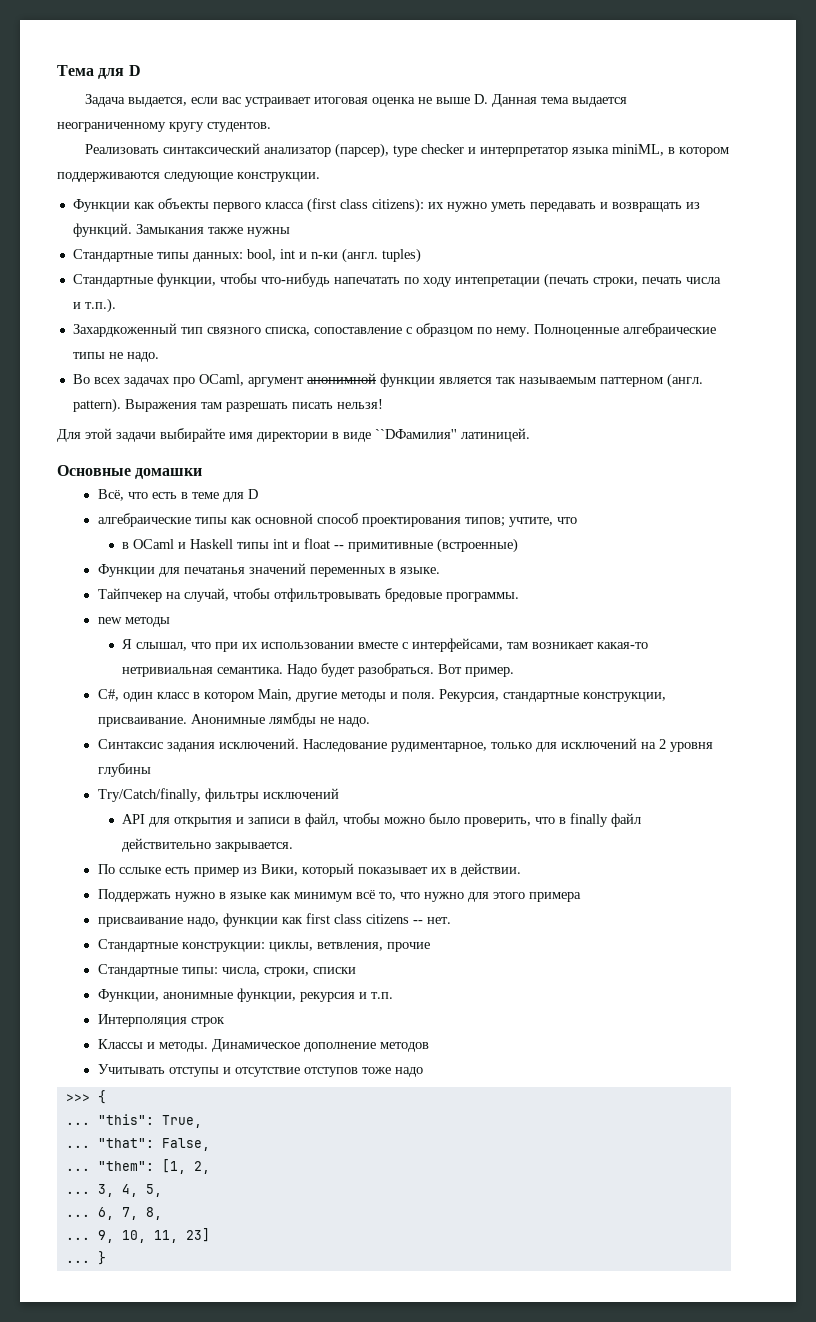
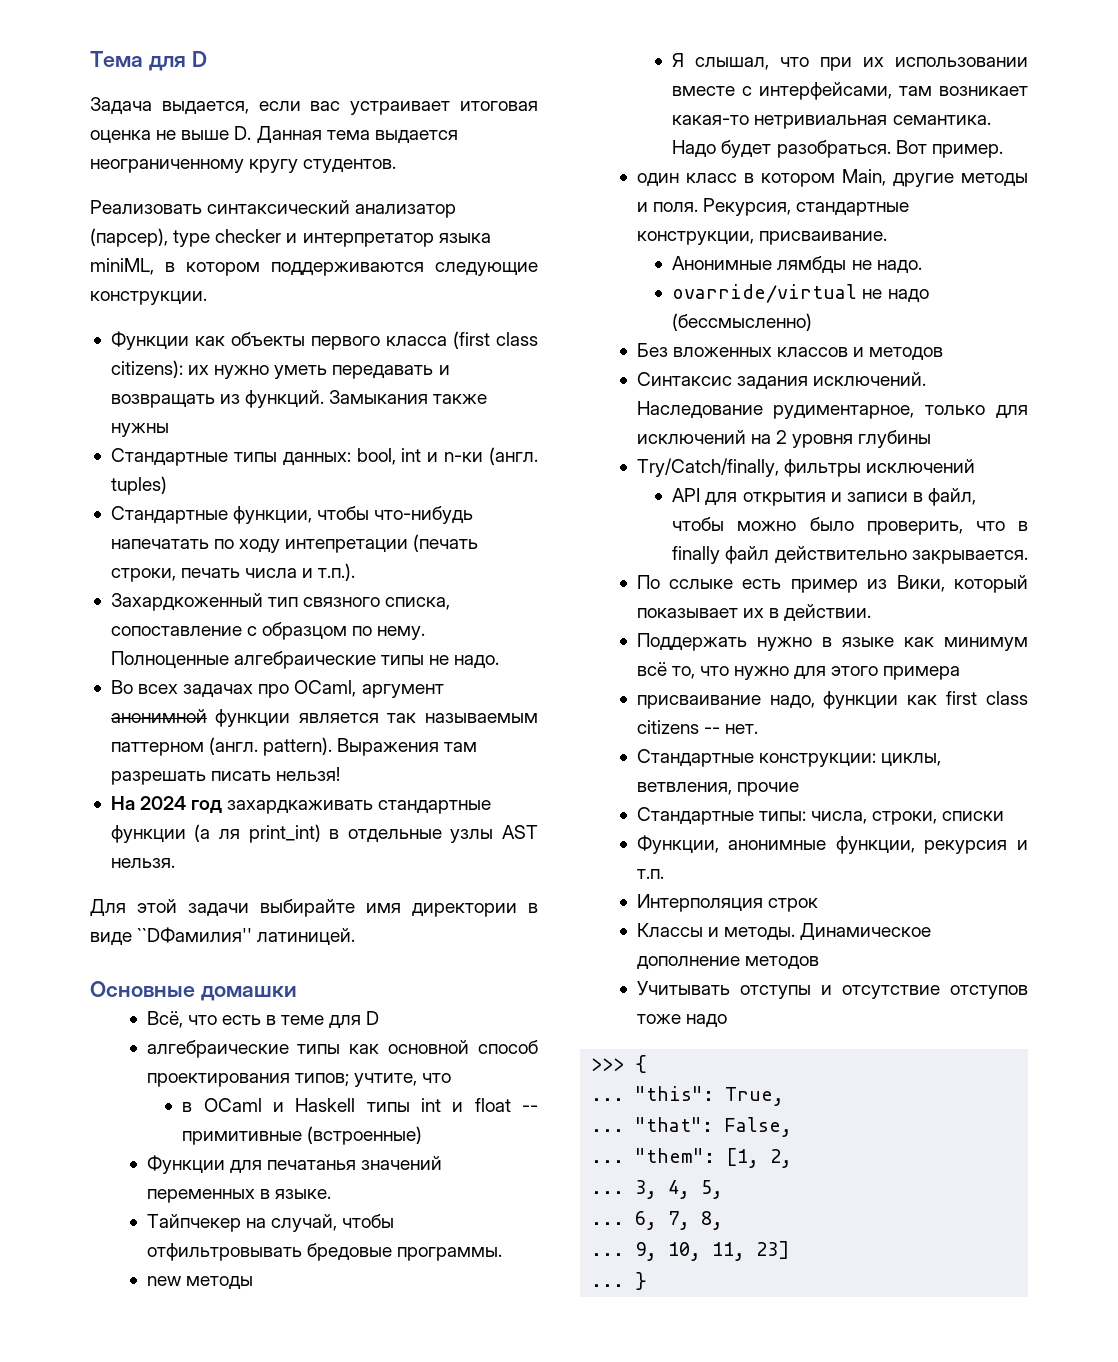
+ На 2024 год захардкаживать стандартные функции (а ля print_int) в отдельные узлы AST нельзя.
- С#, один класс в котором Main, другие методы и поля.
+ один класс в котором Main, другие методы и поля.
- Рекурсия, стандартные конструкции, присваивание. Анонимные лямбды не надо.
+ Рекурсия, стандартные конструкции, присваивание.
+ Анонимные лямбды не надо.
+ ovarride/virtual не надо (бессмысленно)
+ Без вложенных классов и методов

